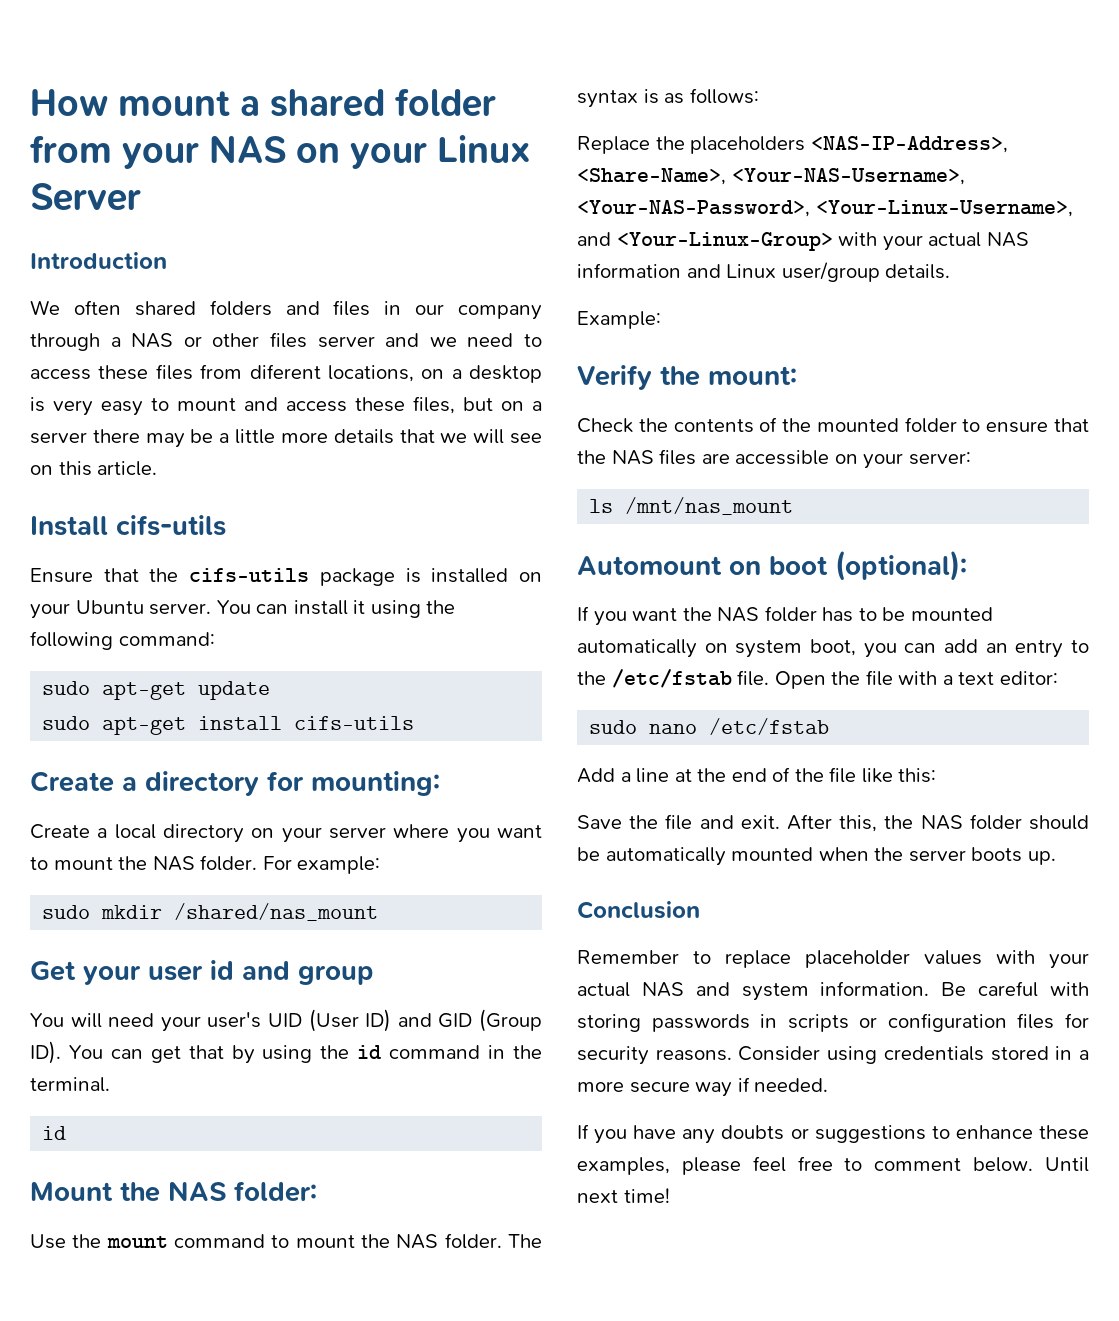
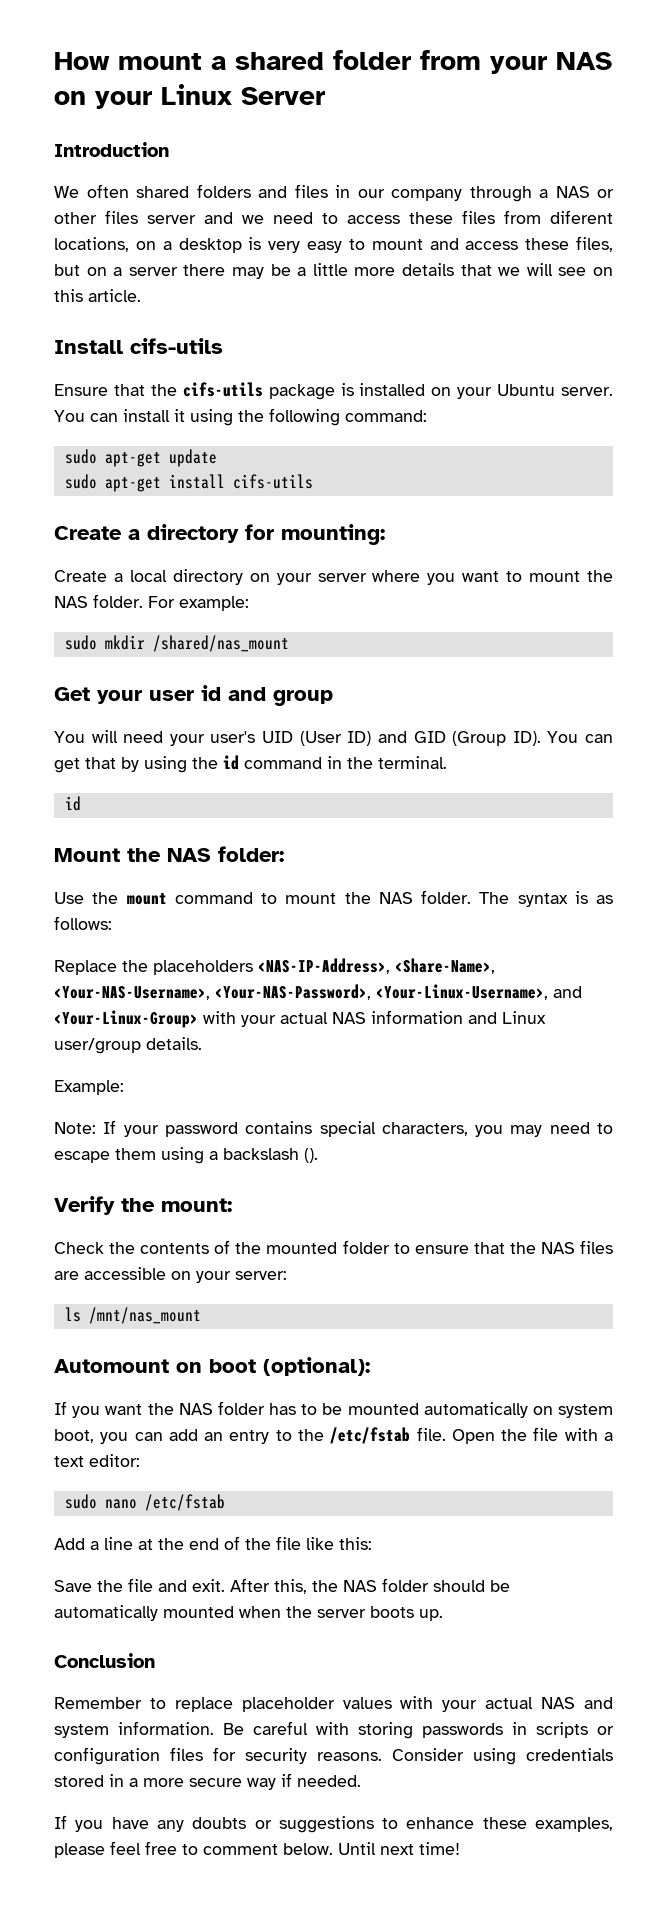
+ Note: If your password contains special characters, you may need to escape them using a backslash ().

